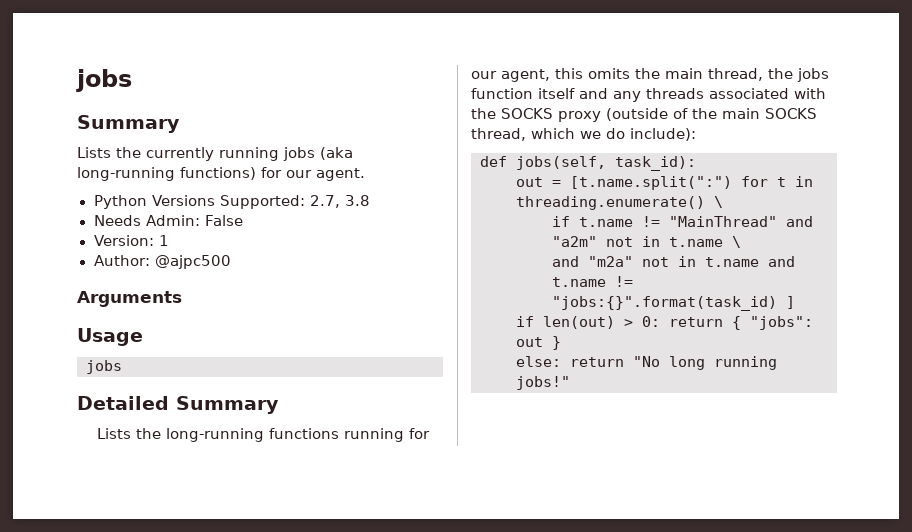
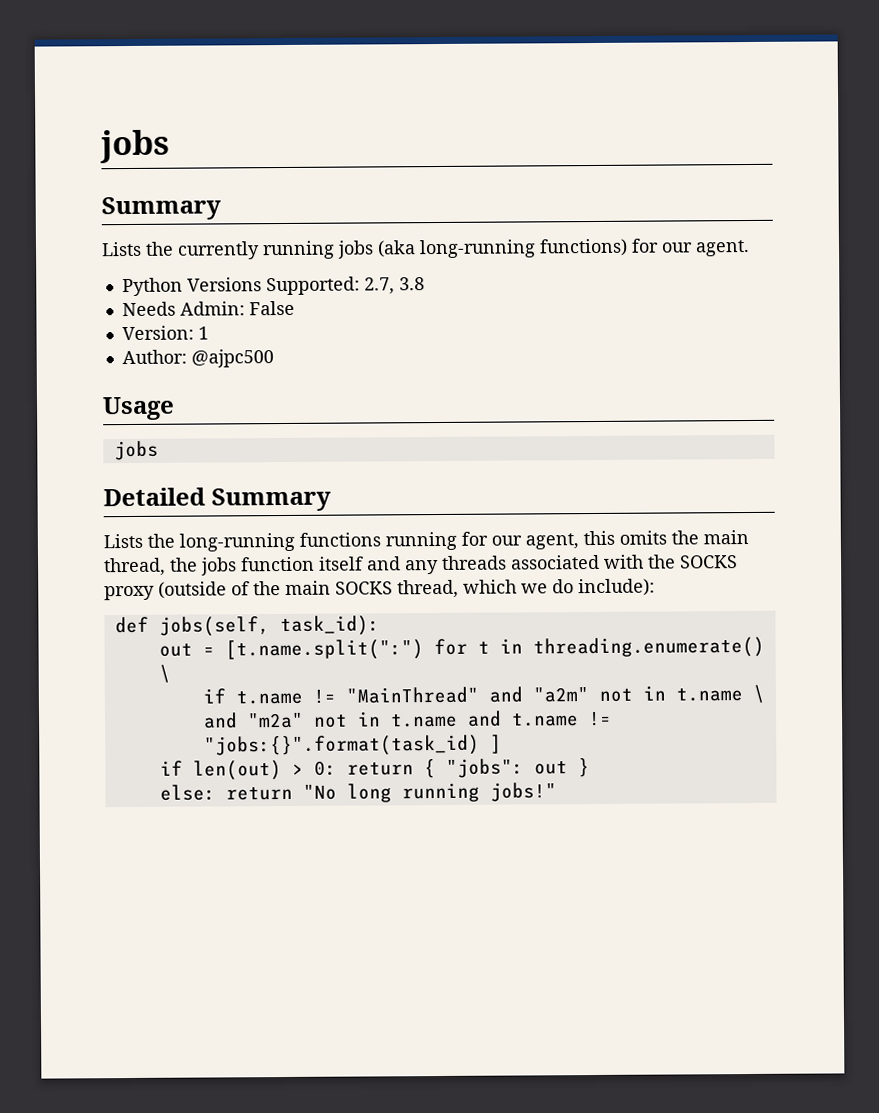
- Arguments

